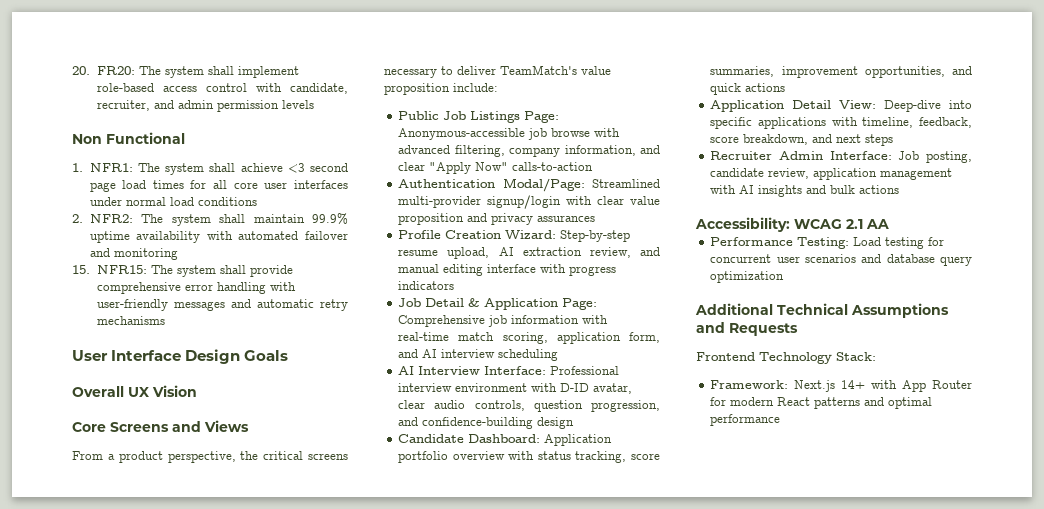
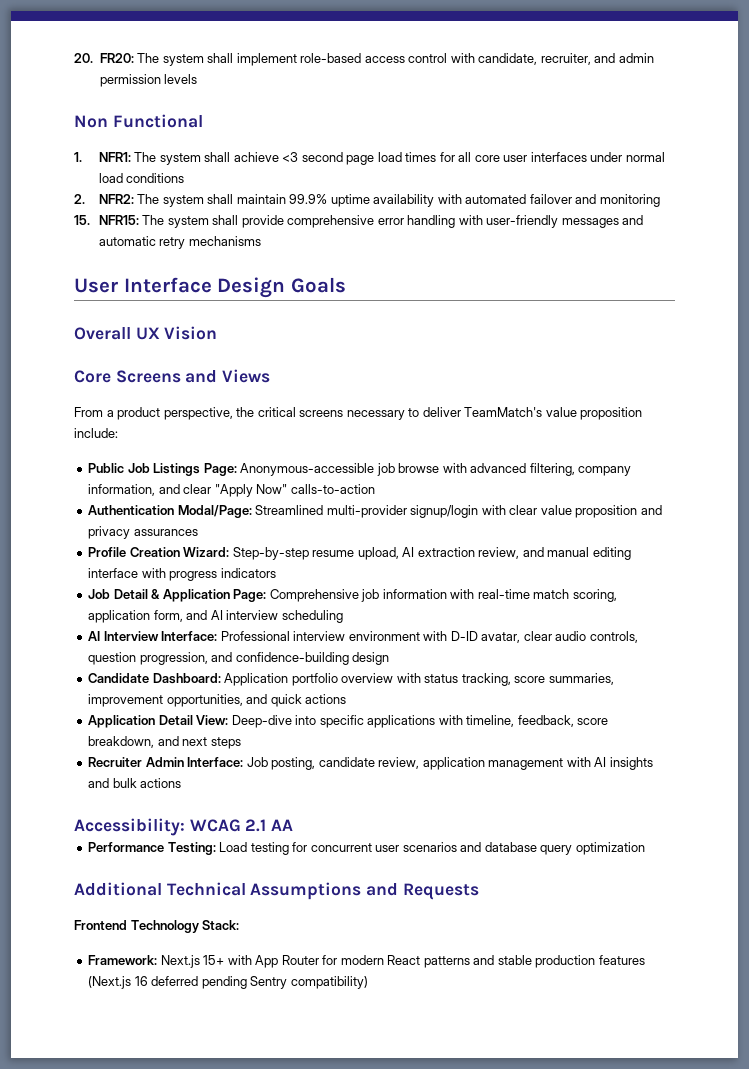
- Framework: Next.js 14+ with App Router for modern React patterns and optimal performance
+ Framework: Next.js 15+ with App Router for modern React patterns and stable production features (Next.js 16 deferred pending Sentry compatibility)

